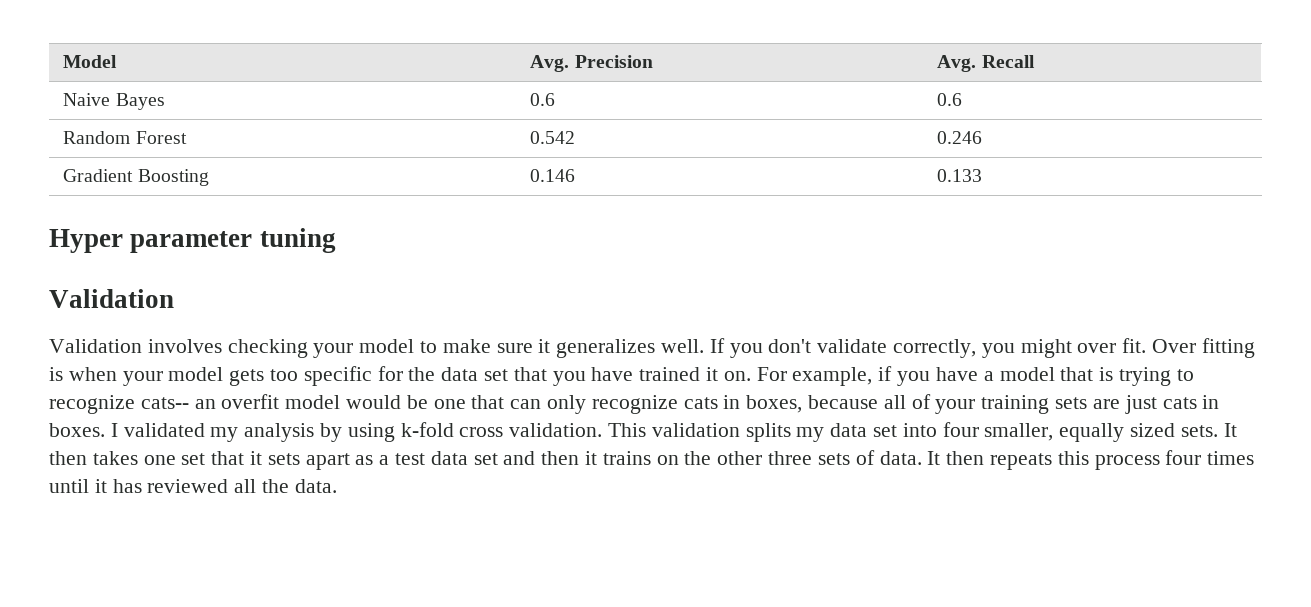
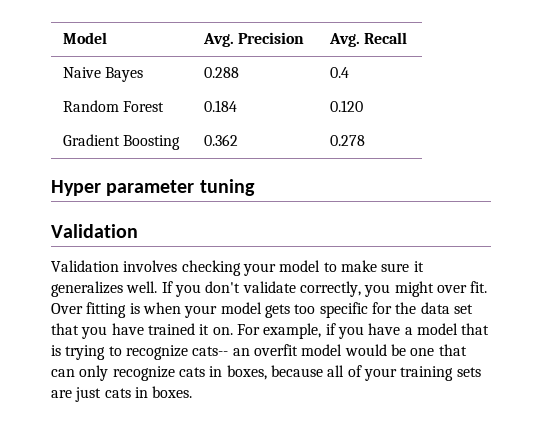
- Naive Bayes | 0.6 | 0.6
+ Naive Bayes | 0.288 | 0.4
- Random Forest | 0.542 | 0.246
+ Random Forest | 0.184 | 0.120
- Gradient Boosting | 0.146 | 0.133
+ Gradient Boosting | 0.362 | 0.278
- I validated my analysis by using k-fold cross validation. This validation splits my data set into four smaller, equally sized sets. It then takes one set that it sets apart as a test data set and then it trains on the other three sets of data. It then repeats this process four times until it has reviewed all the data.

